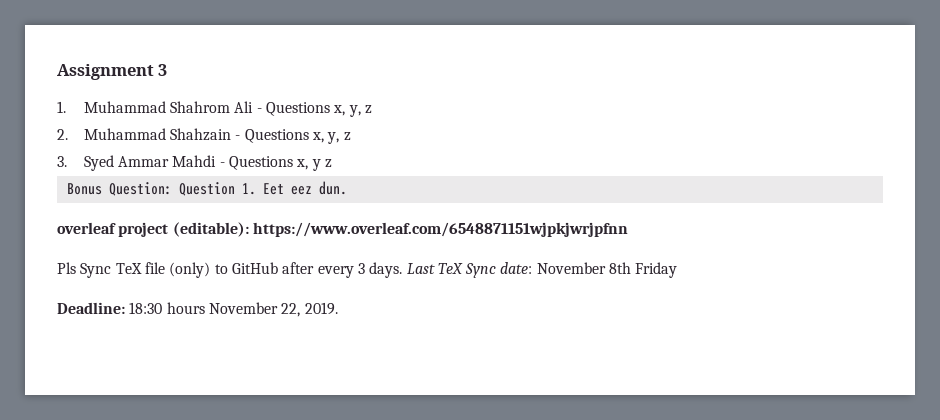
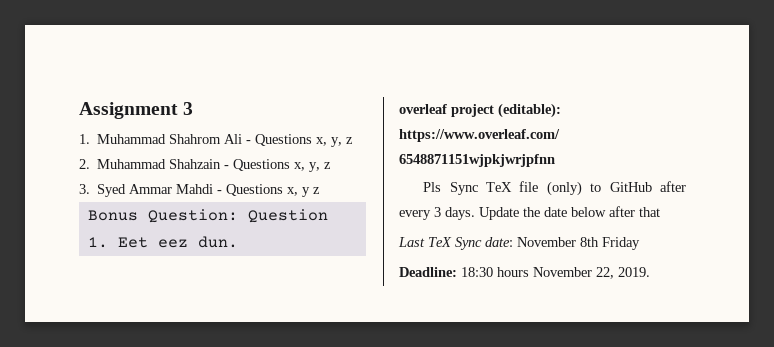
- Pls Sync TeX file (only) to GitHub after every 3 days. Last TeX Sync date: November 8th Friday
+ Pls Sync TeX file (only) to GitHub after every 3 days. Update the date below after that
+ Last TeX Sync date: November 8th Friday

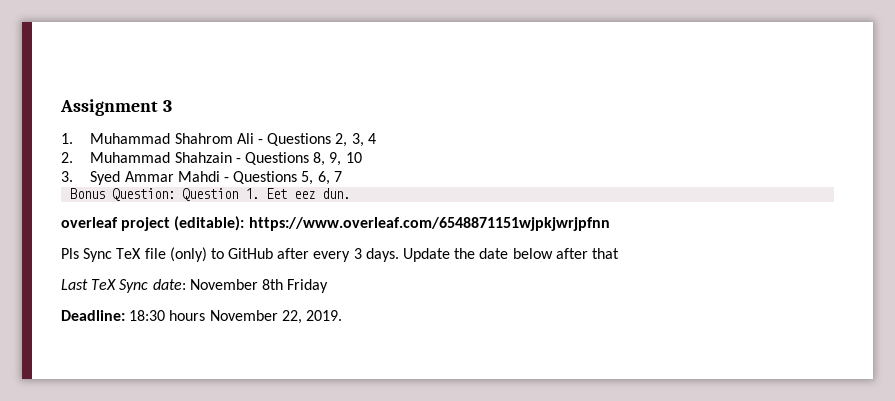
- 1. Muhammad Shahrom Ali - Questions x, y, z
+ 1. Muhammad Shahrom Ali - Questions 2, 3, 4
- 2. Muhammad Shahzain - Questions x, y, z
+ 2. Muhammad Shahzain - Questions 8, 9, 10
- 3. Syed Ammar Mahdi - Questions x, y z
+ 3. Syed Ammar Mahdi - Questions 5, 6, 7

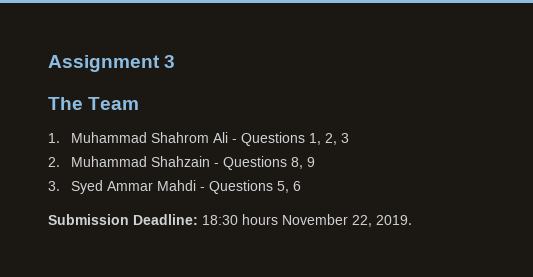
+ The Team
- 1. Muhammad Shahrom Ali - Questions 2, 3, 4
+ 1. Muhammad Shahrom Ali - Questions 1, 2, 3
- 2. Muhammad Shahzain - Questions 8, 9, 10
+ 2. Muhammad Shahzain - Questions 8, 9
- 3. Syed Ammar Mahdi - Questions 5, 6, 7
- Bonus Question: Question 1. Eet eez dun.
- overleaf project (editable): https://www.overleaf.com/6548871151wjpkjwrjpfnn
- Pls Sync TeX file (only) to GitHub after every 3 days. Update the date below after that
- Last TeX Sync date: November 8th Friday
- Deadline: 18:30 hours November 22, 2019.
+ 3. Syed Ammar Mahdi - Questions 5, 6
+ Submission Deadline: 18:30 hours November 22, 2019.

